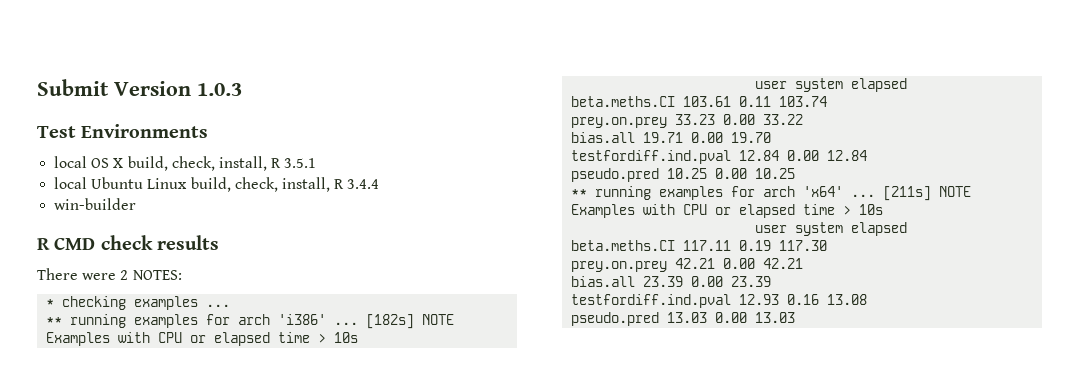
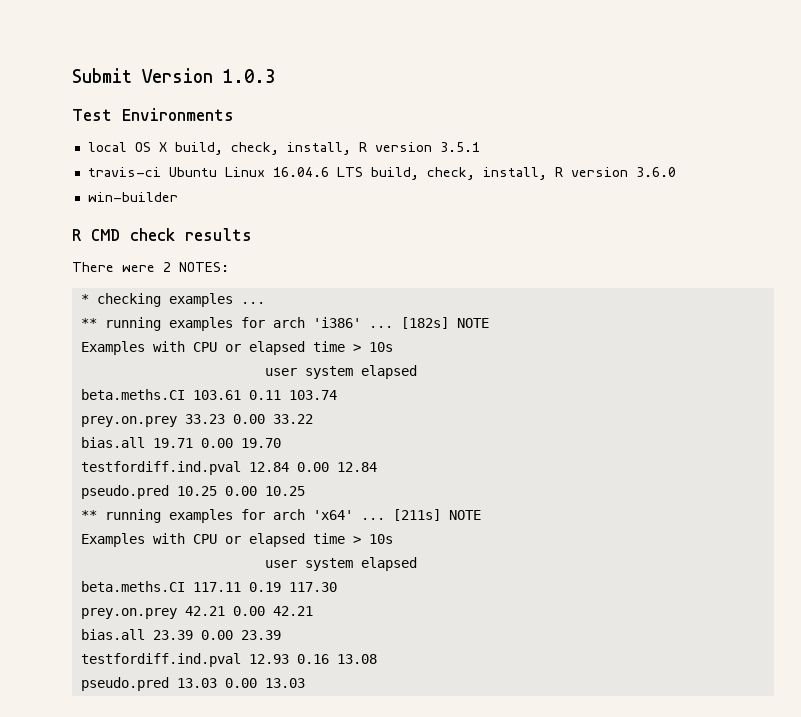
- local OS X build, check, install, R 3.5.1
+ local OS X build, check, install, R version 3.5.1
- local Ubuntu Linux build, check, install, R 3.4.4
+ travis-ci Ubuntu Linux 16.04.6 LTS build, check, install, R version 3.6.0

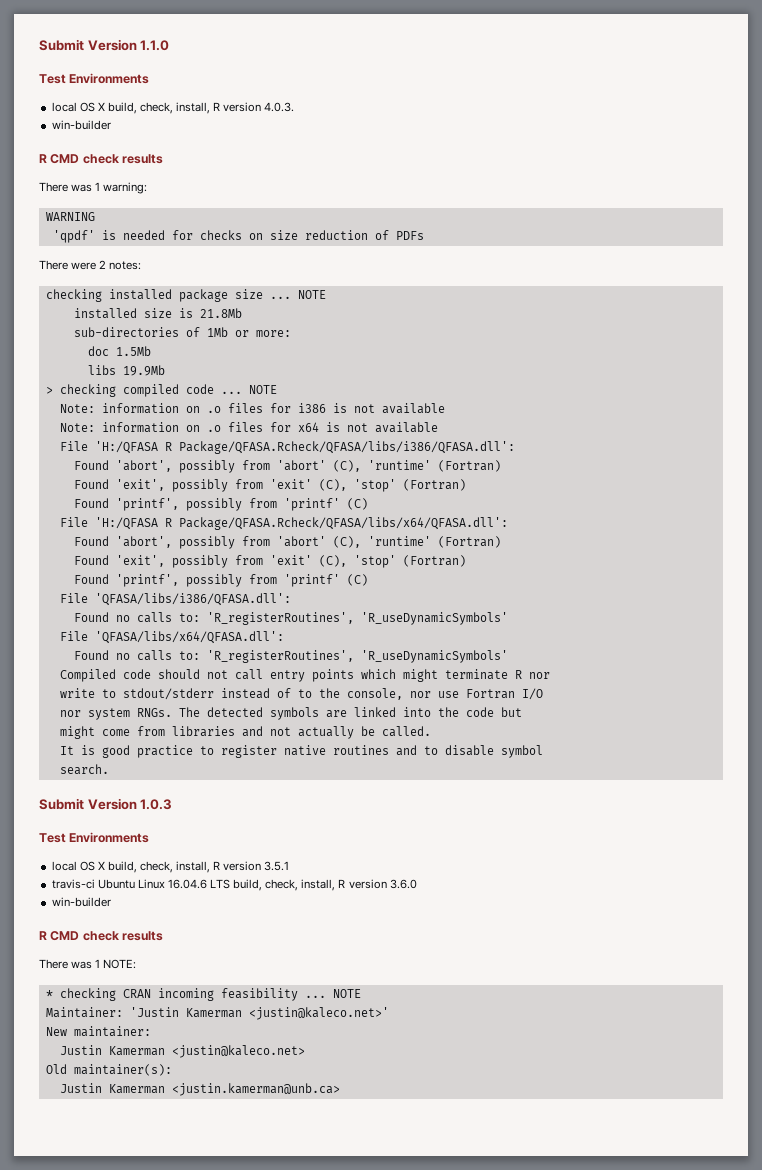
+ Submit Version 1.1.0
+ Test Environments
+ local OS X build, check, install, R version 4.0.3.
+ win-builder
+ R CMD check results
+ There was 1 warning:
+ WARNING
+ 'qpdf' is needed for checks on size reduction of PDFs
+ There were 2 notes:
+ checking installed package size ... NOTE
+ installed size is 21.8Mb
+ sub-directories of 1Mb or more:
+ doc 1.5Mb
+ libs 19.9Mb
+ > checking compiled code ... NOTE
+ Note: information on .o files for i386 is not available
+ Note: information on .o files for x64 is not available
+ File 'H:/QFASA R Package/QFASA.Rcheck/QFASA/libs/i386/QFASA.dll':
+ Found 'abort', possibly from 'abort' (C), 'runtime' (Fortran)
+ Found 'exit', possibly from 'exit' (C), 'stop' (Fortran)
+ Found 'printf', possibly from 'printf' (C)
+ File 'H:/QFASA R Package/QFASA.Rcheck/QFASA/libs/x64/QFASA.dll':
+ Found 'abort', possibly from 'abort' (C), 'runtime' (Fortran)
+ Found 'exit', possibly from 'exit' (C), 'stop' (Fortran)
+ Found 'printf', possibly from 'printf' (C)
+ File 'QFASA/libs/i386/QFASA.dll':
+ Found no calls to: 'R_registerRoutines', 'R_useDynamicSymbols'
+ File 'QFASA/libs/x64/QFASA.dll':
+ Found no calls to: 'R_registerRoutines', 'R_useDynamicSymbols'
+ Compiled code should not call entry points which might terminate R nor
+ write to stdout/stderr instead of to the console, nor use Fortran I/O
+ nor system RNGs. The detected symbols are linked into the code but
+ might come from libraries and not actually be called.
+ It is good practice to register native routines and to disable symbol
+ search.
- There were 2 NOTES:
+ There was 1 NOTE:
- * checking examples ...
- ** running examples for arch 'i386' ... [182s] NOTE
- Examples with CPU or elapsed time > 10s
- user system elapsed
- beta.meths.CI 103.61 0.11 103.74
- prey.on.prey 33.23 0.00 33.22
- bias.all 19.71 0.00 19.70
- testfordiff.ind.pval 12.84 0.00 12.84
- pseudo.pred 10.25 0.00 10.25
- ** running examples for arch 'x64' ... [211s] NOTE
- Examples with CPU or elapsed time > 10s
- user system elapsed
- beta.meths.CI 117.11 0.19 117.30
- prey.on.prey 42.21 0.00 42.21
- bias.all 23.39 0.00 23.39
- testfordiff.ind.pval 12.93 0.16 13.08
- pseudo.pred 13.03 0.00 13.03
+ * checking CRAN incoming feasibility ... NOTE
+ Maintainer: 'Justin Kamerman <justin@kaleco.net>'
+ New maintainer:
+ Justin Kamerman <justin@kaleco.net>
+ Old maintainer(s):
+ Justin Kamerman <justin.kamerman@unb.ca>

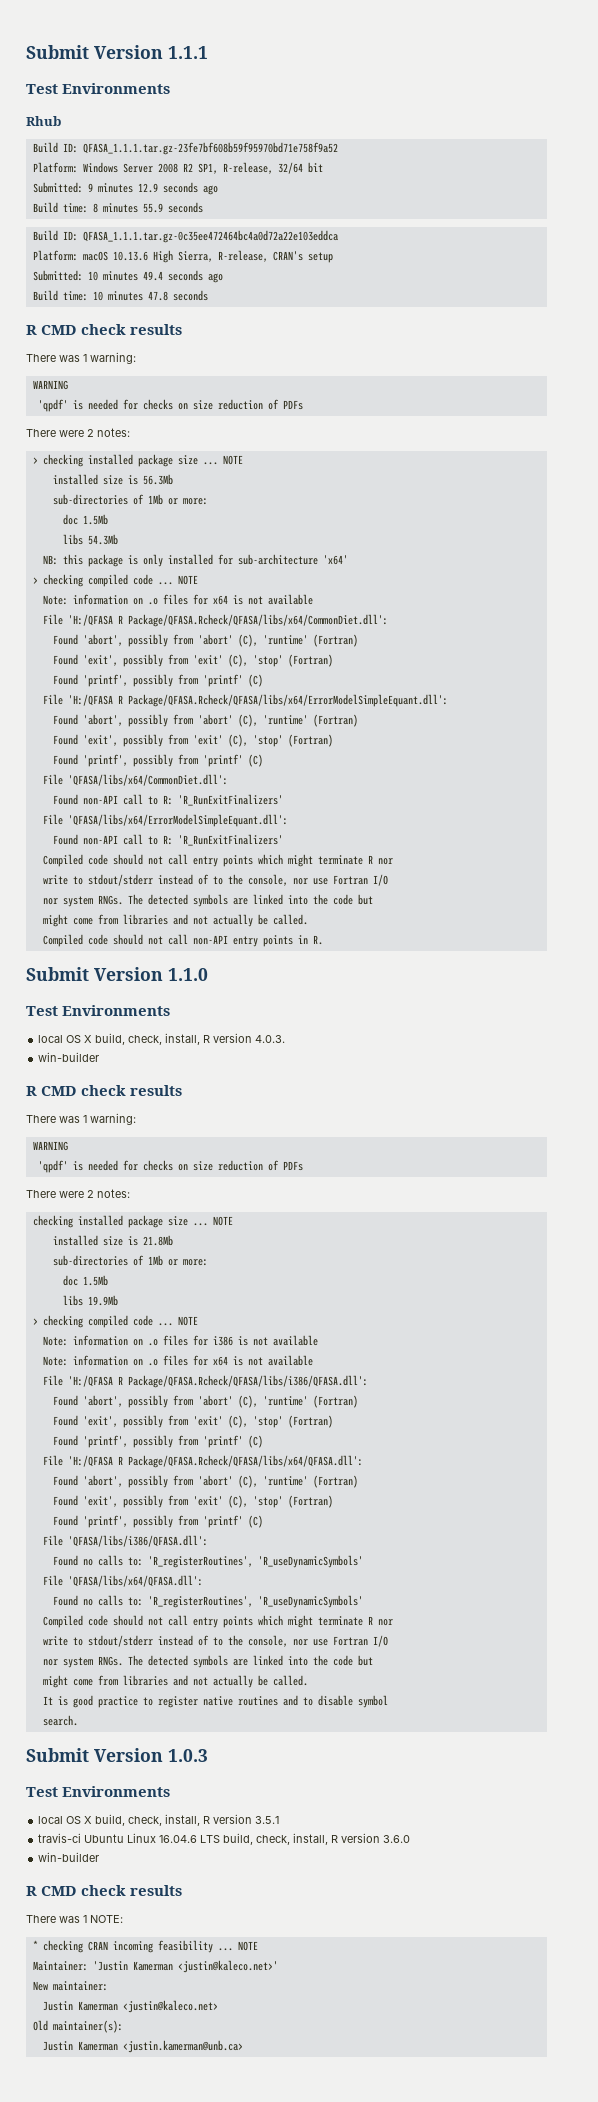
+ Submit Version 1.1.1
+ Test Environments
+ Rhub
+ Build ID: QFASA_1.1.1.tar.gz-23fe7bf608b59f95970bd71e758f9a52
+ Platform: Windows Server 2008 R2 SP1, R-release, 32/64 bit
+ Submitted: 9 minutes 12.9 seconds ago
+ Build time: 8 minutes 55.9 seconds
+ Build ID: QFASA_1.1.1.tar.gz-0c35ee472464bc4a0d72a22e103eddca
+ Platform: macOS 10.13.6 High Sierra, R-release, CRAN's setup
+ Submitted: 10 minutes 49.4 seconds ago
+ Build time: 10 minutes 47.8 seconds
+ R CMD check results
+ There was 1 warning:
+ WARNING
+ 'qpdf' is needed for checks on size reduction of PDFs
+ There were 2 notes:
+ > checking installed package size ... NOTE
+ installed size is 56.3Mb
+ sub-directories of 1Mb or more:
+ doc 1.5Mb
+ libs 54.3Mb
+ NB: this package is only installed for sub-architecture 'x64'
+ > checking compiled code ... NOTE
+ Note: information on .o files for x64 is not available
+ File 'H:/QFASA R Package/QFASA.Rcheck/QFASA/libs/x64/CommonDiet.dll':
+ Found 'abort', possibly from 'abort' (C), 'runtime' (Fortran)
+ Found 'exit', possibly from 'exit' (C), 'stop' (Fortran)
+ Found 'printf', possibly from 'printf' (C)
+ File 'H:/QFASA R Package/QFASA.Rcheck/QFASA/libs/x64/ErrorModelSimpleEquant.dll':
+ Found 'abort', possibly from 'abort' (C), 'runtime' (Fortran)
+ Found 'exit', possibly from 'exit' (C), 'stop' (Fortran)
+ Found 'printf', possibly from 'printf' (C)
+ File 'QFASA/libs/x64/CommonDiet.dll':
+ Found non-API call to R: 'R_RunExitFinalizers'
+ File 'QFASA/libs/x64/ErrorModelSimpleEquant.dll':
+ Found non-API call to R: 'R_RunExitFinalizers'
+ Compiled code should not call entry points which might terminate R nor
+ write to stdout/stderr instead of to the console, nor use Fortran I/O
+ nor system RNGs. The detected symbols are linked into the code but
+ might come from libraries and not actually be called.
+ Compiled code should not call non-API entry points in R.

